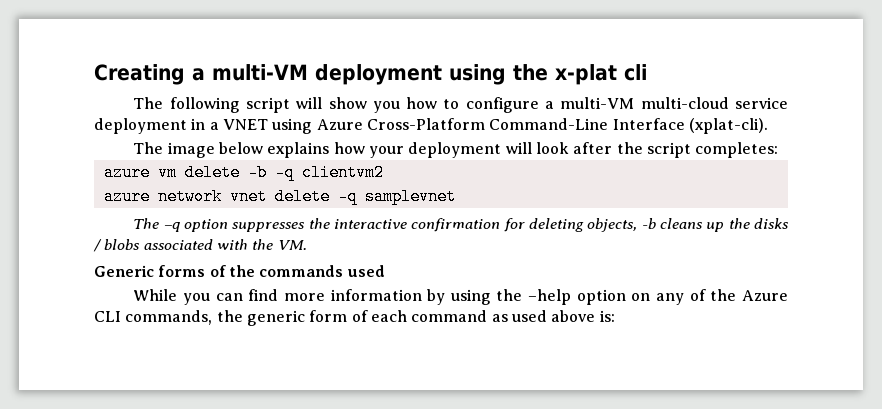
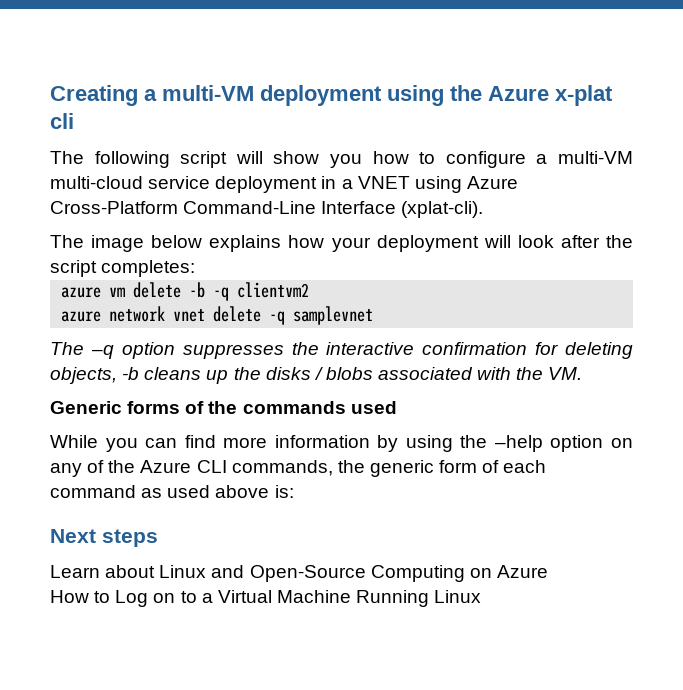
- Creating a multi-VM deployment using the x-plat cli
+ Creating a multi-VM deployment using the Azure x-plat cli
+ Next steps
+ Learn about Linux and Open-Source Computing on Azure
+ How to Log on to a Virtual Machine Running Linux

